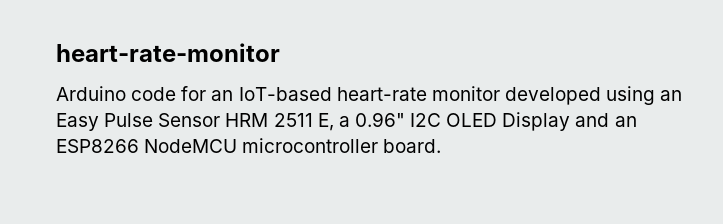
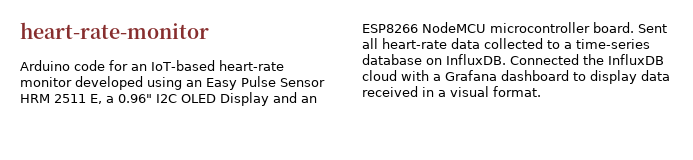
+ Sent all heart-rate data collected to a time-series database on InfluxDB. Connected the InfluxDB cloud with a Grafana dashboard to display data received in a visual format.

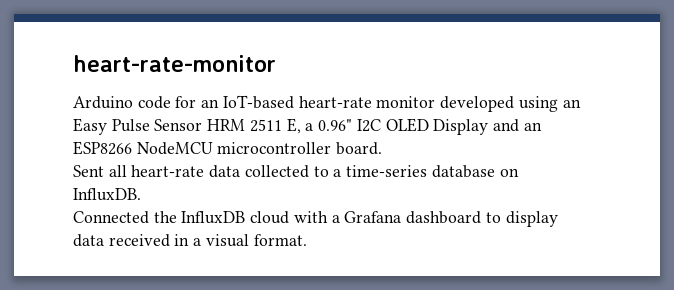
- Arduino code for an IoT-based heart-rate monitor developed using an Easy Pulse Sensor HRM 2511 E, a 0.96" I2C OLED Display and an ESP8266 NodeMCU microcontroller board. Sent all heart-rate data collected to a time-series database on InfluxDB. Connected the InfluxDB cloud with a Grafana dashboard to display data received in a visual format.
+ Arduino code for an IoT-based heart-rate monitor developed using an Easy Pulse Sensor HRM 2511 E, a 0.96" I2C OLED Display and an ESP8266 NodeMCU microcontroller board.
+ Sent all heart-rate data collected to a time-series database on InfluxDB.
+ Connected the InfluxDB cloud with a Grafana dashboard to display data received in a visual format.

